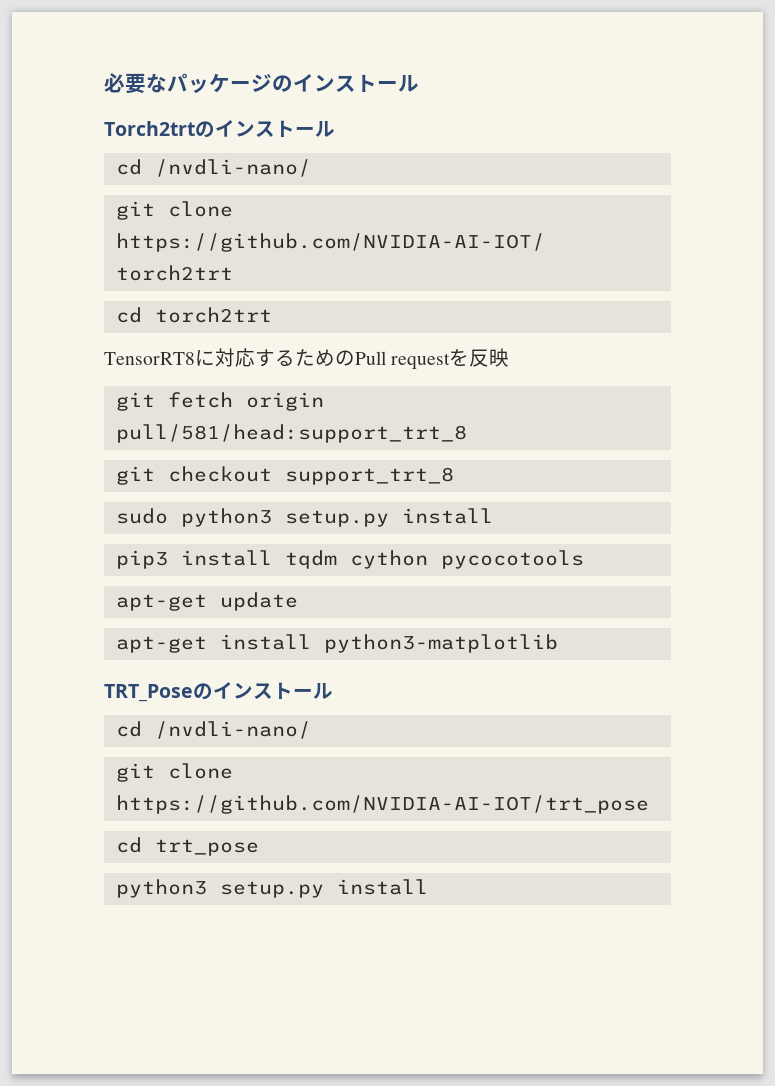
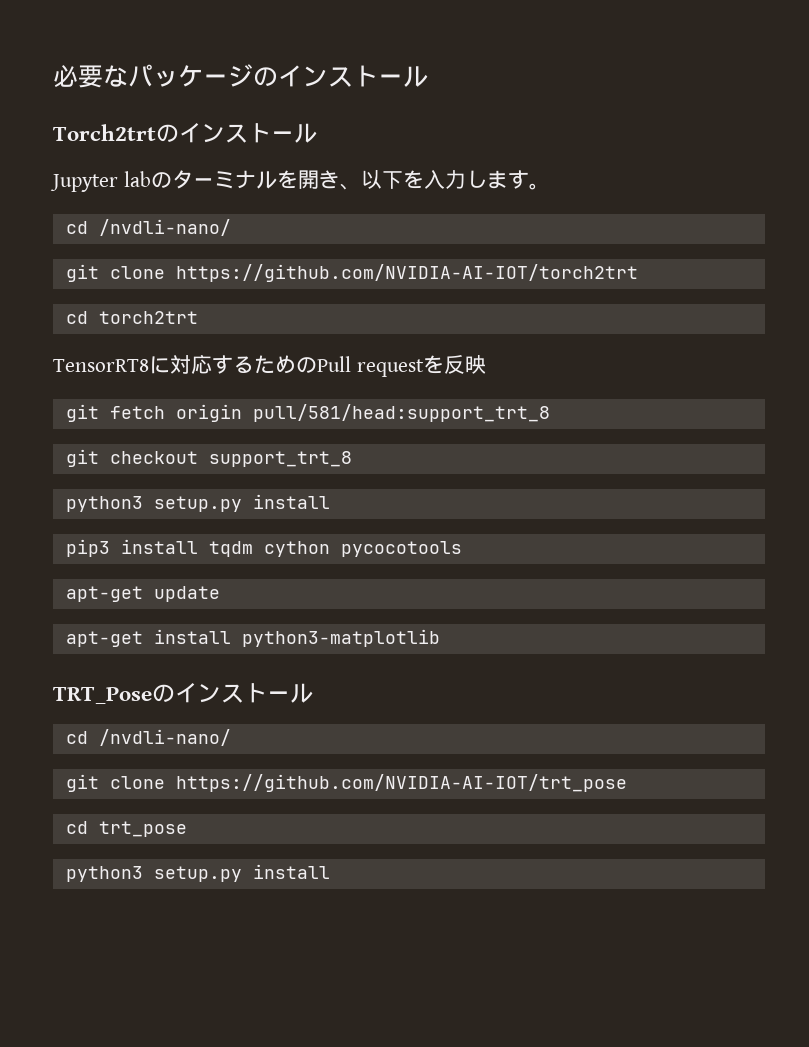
+ Jupyter labのターミナルを開き、以下を入力します。
  git checkout support_trt_8
- sudo python3 setup.py install
+ python3 setup.py install

